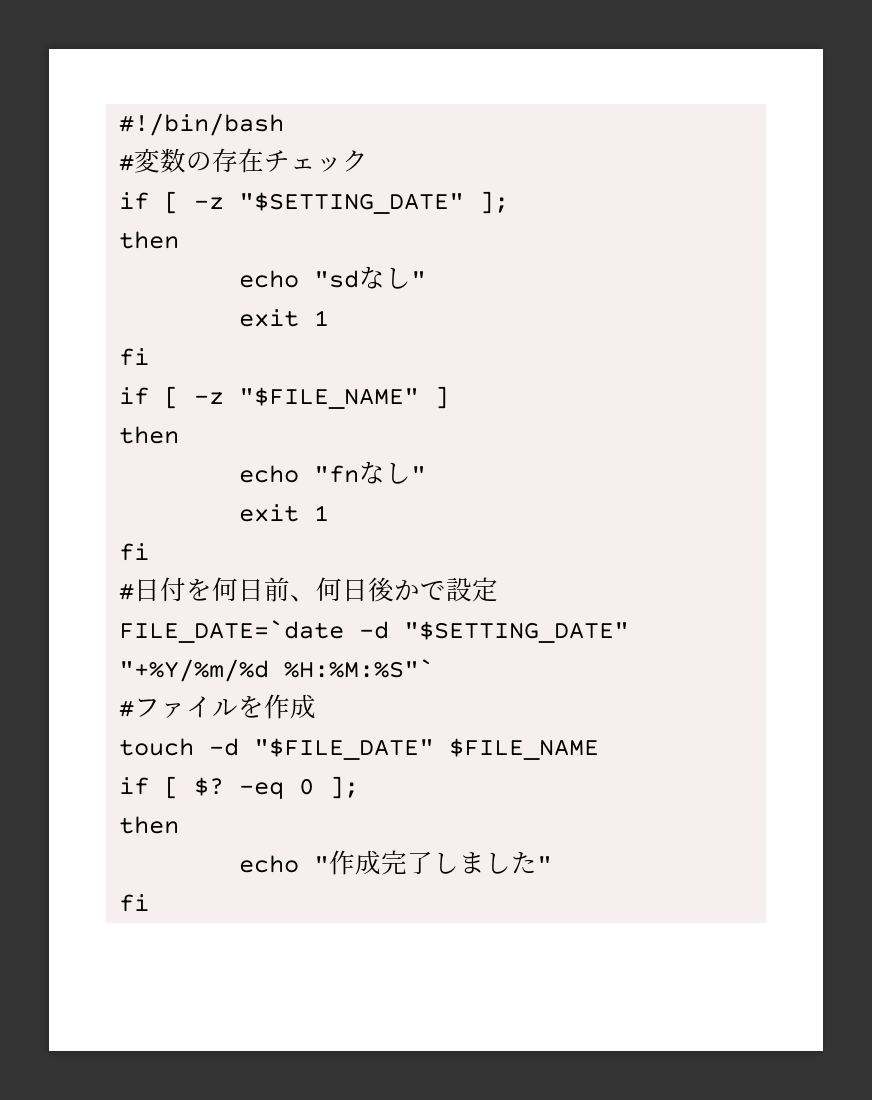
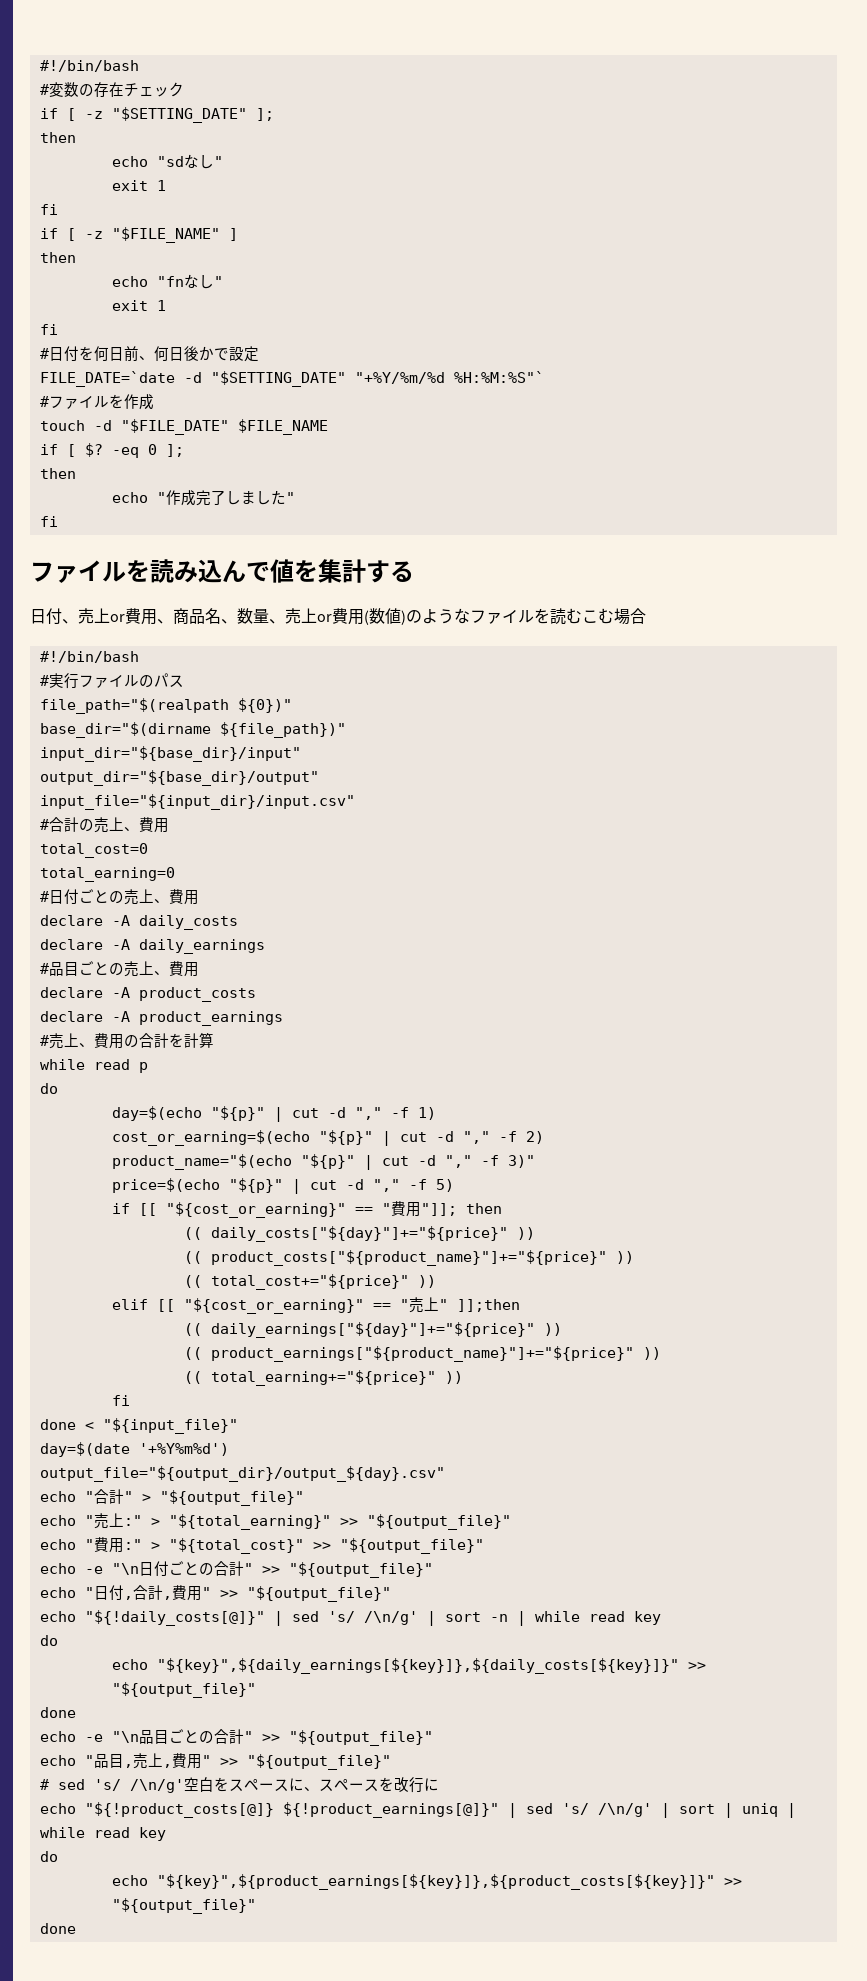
+ ファイルを読み込んで値を集計する
+ 日付、売上or費用、商品名、数量、売上or費用(数値)のようなファイルを読むこむ場合
+ #!/bin/bash
+ #実行ファイルのパス
+ file_path="$(realpath ${0})"
+ base_dir="$(dirname ${file_path})"
+ input_dir="${base_dir}/input"
+ output_dir="${base_dir}/output"
+ input_file="${input_dir}/input.csv"
+ #合計の売上、費用
+ total_cost=0
+ total_earning=0
+ #日付ごとの売上、費用
+ declare -A daily_costs
+ declare -A daily_earnings
+ #品目ごとの売上、費用
+ declare -A product_costs
+ declare -A product_earnings
+ #売上、費用の合計を計算
+ while read p
+ do
+ day=$(echo "${p}" | cut -d "," -f 1)
+ cost_or_earning=$(echo "${p}" | cut -d "," -f 2)
+ product_name="$(echo "${p}" | cut -d "," -f 3)"
+ price=$(echo "${p}" | cut -d "," -f 5)
+ if [[ "${cost_or_earning}" == "費用"]]; then
+ (( daily_costs["${day}"]+="${price}" ))
+ (( product_costs["${product_name}"]+="${price}" ))
+ (( total_cost+="${price}" ))
+ elif [[ "${cost_or_earning}" == "売上" ]];then
+ (( daily_earnings["${day}"]+="${price}" ))
+ (( product_earnings["${product_name}"]+="${price}" ))
+ (( total_earning+="${price}" ))
+ fi
+ done < "${input_file}"
+ day=$(date '+%Y%m%d')
+ output_file="${output_dir}/output_${day}.csv"
+ echo "合計" > "${output_file}"
+ echo "売上:" > "${total_earning}" >> "${output_file}"
+ echo "費用:" > "${total_cost}" >> "${output_file}"
+ echo -e "\n日付ごとの合計" >> "${output_file}"
+ echo "日付,合計,費用" >> "${output_file}"
+ echo "${!daily_costs[@]}" | sed 's/ /\n/g' | sort -n | while read key
+ do
+ echo "${key}",${daily_earnings[${key}]},${daily_costs[${key}]}" >> "${output_file}"
+ done
+ echo -e "\n品目ごとの合計" >> "${output_file}"
+ echo "品目,売上,費用" >> "${output_file}"
+ # sed 's/ /\n/g'空白をスペースに、スペースを改行に
+ echo "${!product_costs[@]} ${!product_earnings[@]}" | sed 's/ /\n/g' | sort | uniq | while read key
+ do
+ echo "${key}",${product_earnings[${key}]},${product_costs[${key}]}" >> "${output_file}"
+ done

